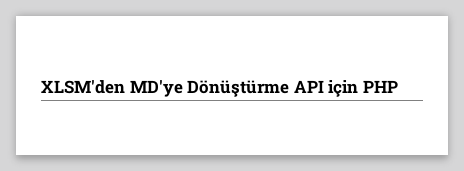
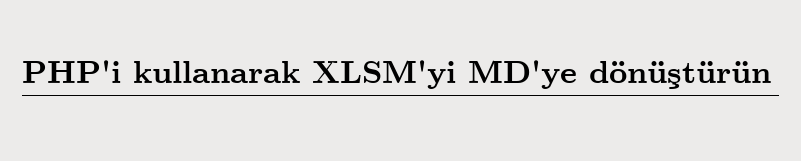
- XLSM'den MD'ye Dönüştürme API için PHP
+ PHP'i kullanarak XLSM'yi MD'ye dönüştürün

